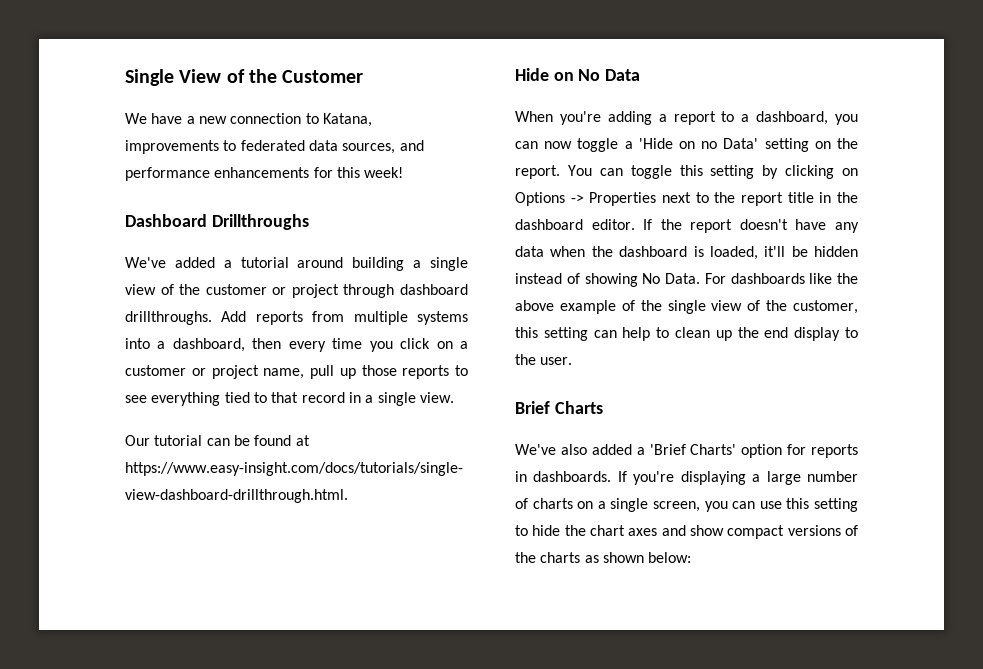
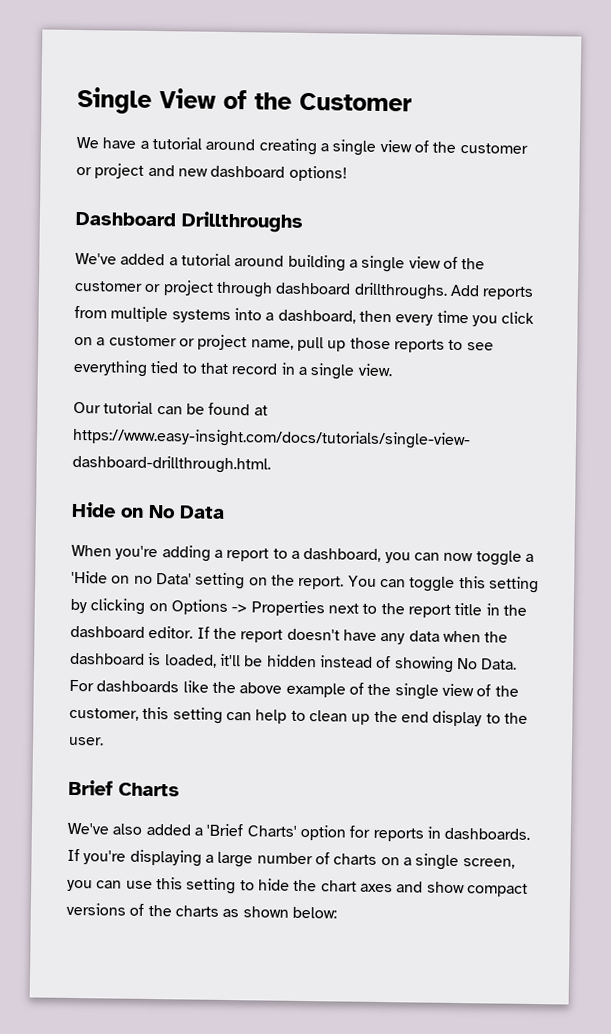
- We have a new connection to Katana, improvements to federated data sources, and performance enhancements for this week!
+ We have a tutorial around creating a single view of the customer or project and new dashboard options!

